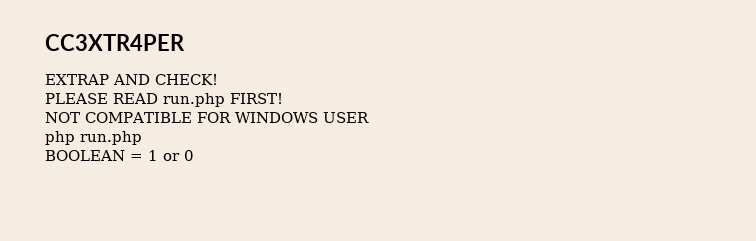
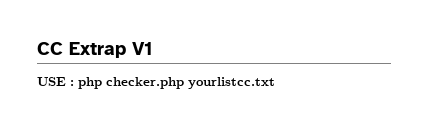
- CC3XTR4PER
- EXTRAP AND CHECK!
- PLEASE READ run.php FIRST!
- NOT COMPATIBLE FOR WINDOWS USER
- php run.php
- BOOLEAN = 1 or 0
+ CC Extrap V1
+ USE : php checker.php yourlistcc.txt

